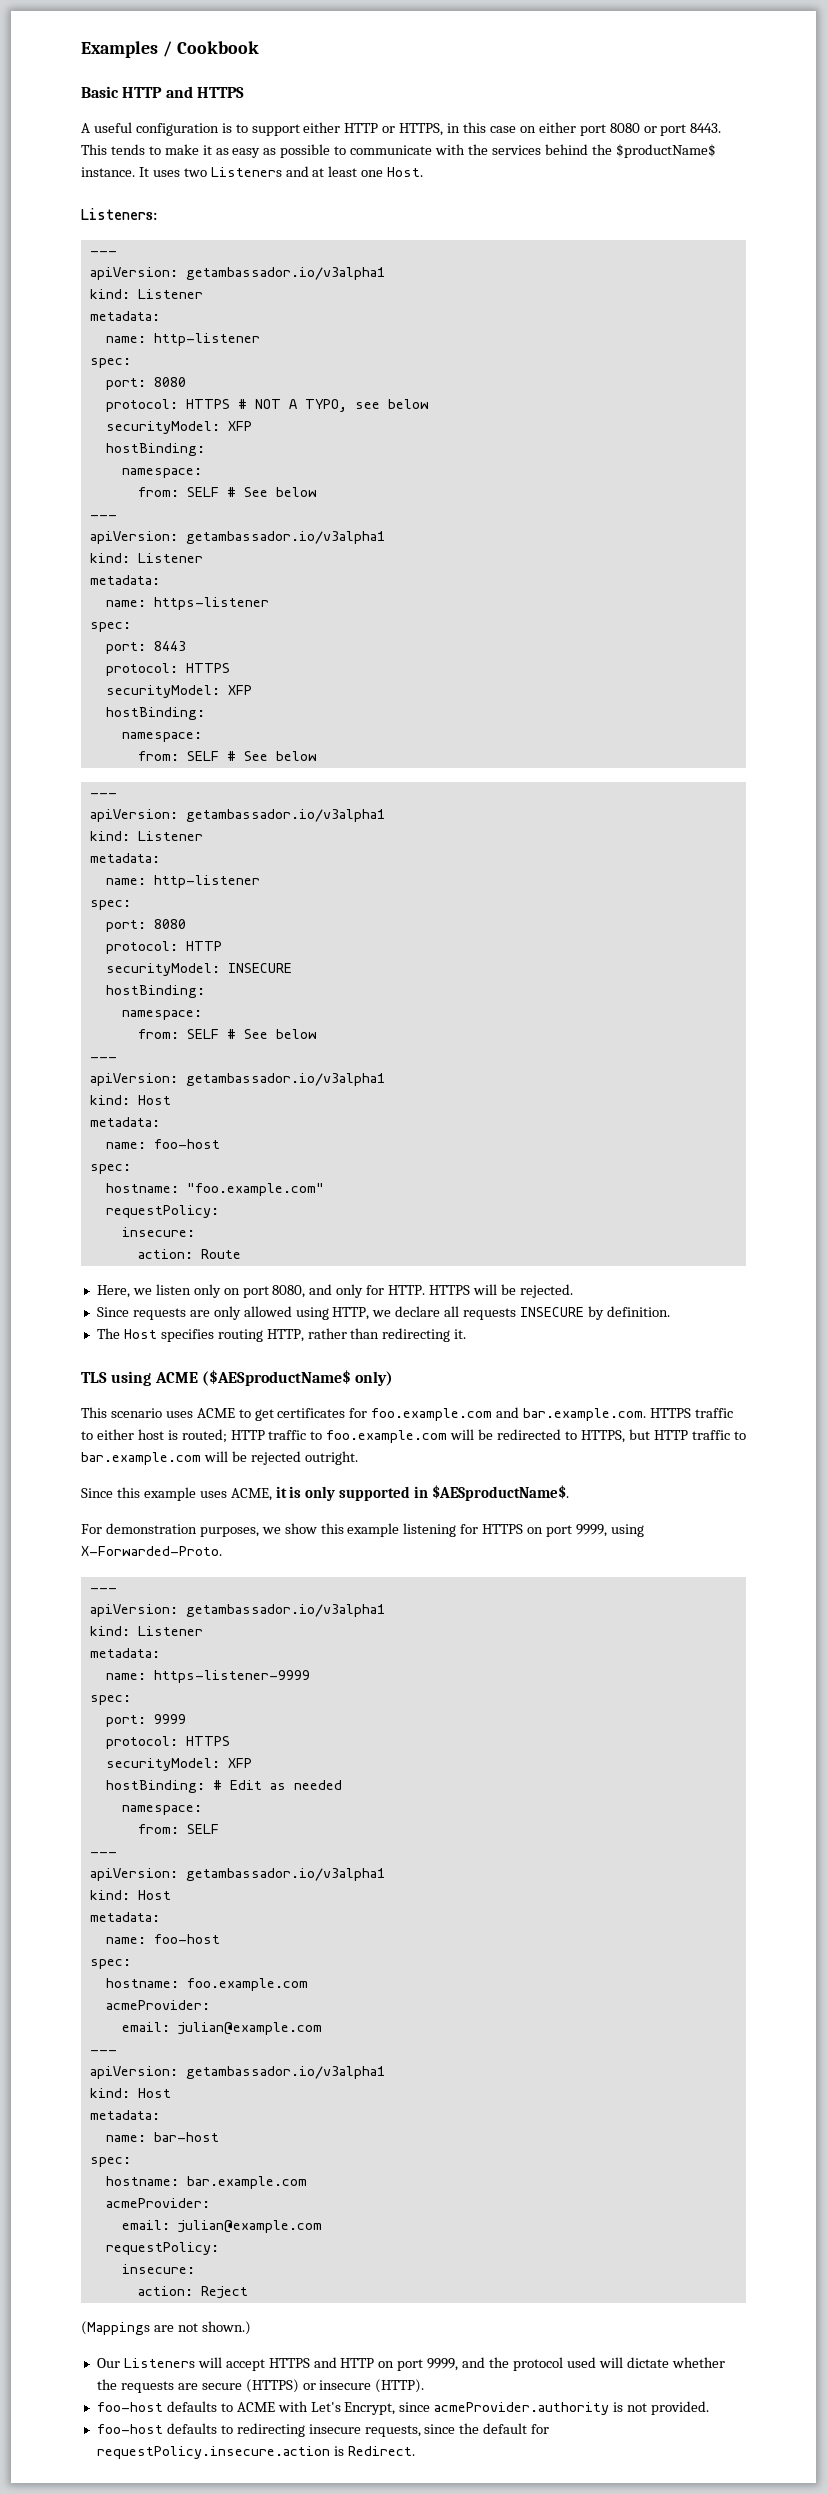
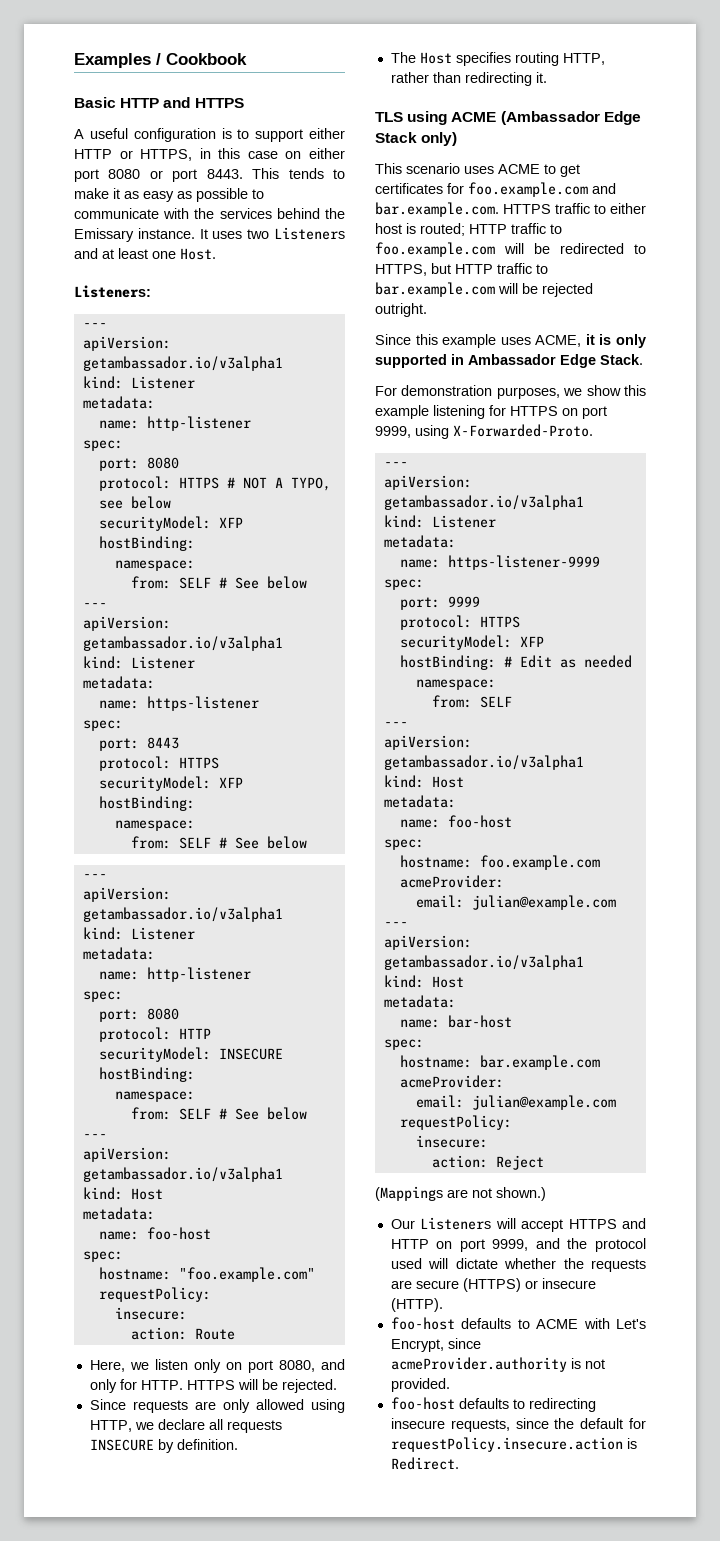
- This tends to make it as easy as possible to communicate with the services behind the $productName$ instance.
+ This tends to make it as easy as possible to communicate with the services behind the Emissary instance.
- TLS using ACME ($AESproductName$ only)
+ TLS using ACME (Ambassador Edge Stack only)
- Since this example uses ACME, it is only supported in $AESproductName$.
+ Since this example uses ACME, it is only supported in Ambassador Edge Stack.

